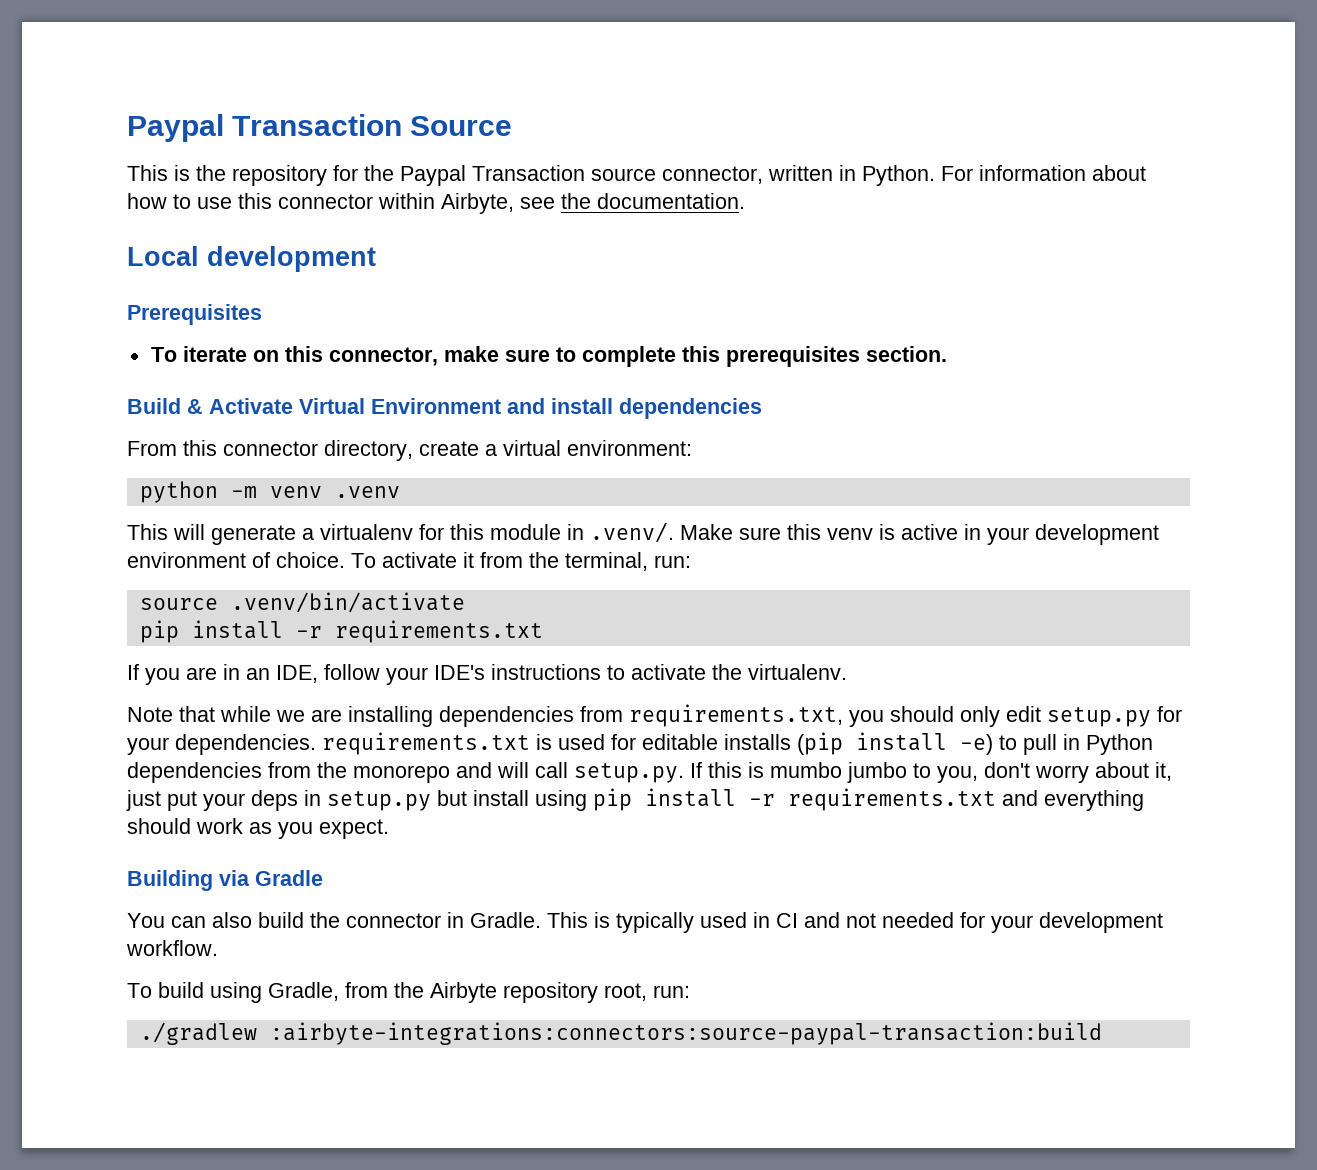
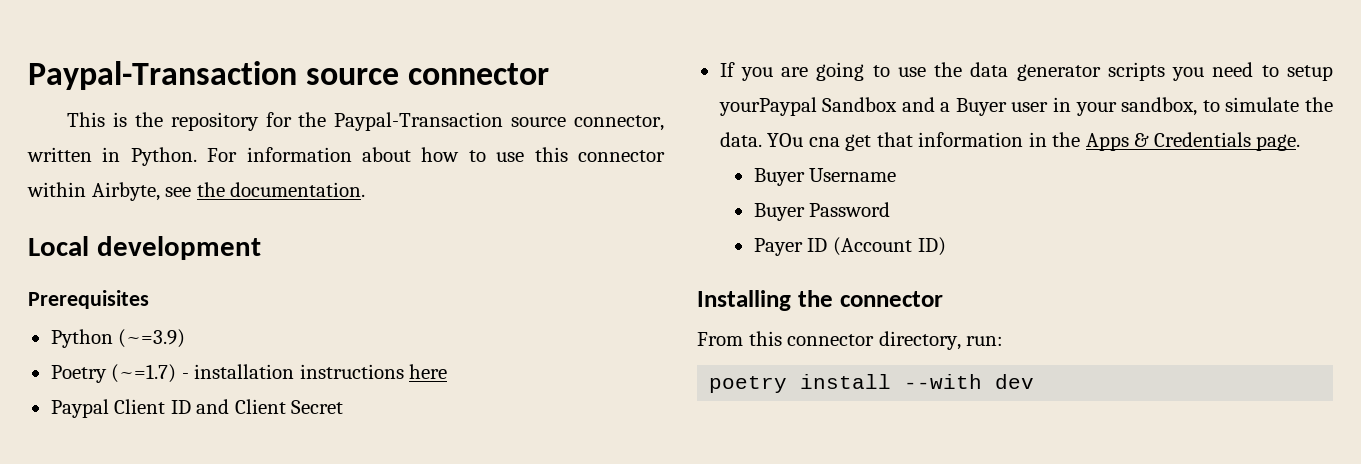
- Paypal Transaction Source
+ Paypal-Transaction source connector
- This is the repository for the Paypal Transaction source connector, written in Python.
+ This is the repository for the Paypal-Transaction source connector, written in Python.
- To iterate on this connector, make sure to complete this prerequisites section.
- Build & Activate Virtual Environment and install dependencies
- From this connector directory, create a virtual environment:
- python -m venv .venv
- This will generate a virtualenv for this module in .venv/. Make sure this venv is active in your development environment of choice. To activate it from the terminal, run:
- source .venv/bin/activate
- pip install -r requirements.txt
- If you are in an IDE, follow your IDE's instructions to activate the virtualenv.
- Note that while we are installing dependencies from requirements.txt, you should only edit setup.py for your dependencies. requirements.txt is used for editable installs (pip install -e) to pull in Python dependencies from the monorepo and will call setup.py. If this is mumbo jumbo to you, don't worry about it, just put your deps in setup.py but install using pip install -r requirements.txt and everything should work as you expect.
- Building via Gradle
- You can also build the connector in Gradle. This is typically used in CI and not needed for your development workflow.
- To build using Gradle, from the Airbyte repository root, run:
- ./gradlew :airbyte-integrations:connectors:source-paypal-transaction:build
+ Python (~=3.9)
+ Poetry (~=1.7) - installation instructions here
+ Paypal Client ID and Client Secret
+ If you are going to use the data generator scripts you need to setup yourPaypal Sandbox and a Buyer user in your sandbox, to simulate the data. YOu cna get that information in the Apps & Credentials page.
+ Buyer Username
+ Buyer Password
+ Payer ID (Account ID)
+ Installing the connector
+ From this connector directory, run:
+ poetry install --with dev

